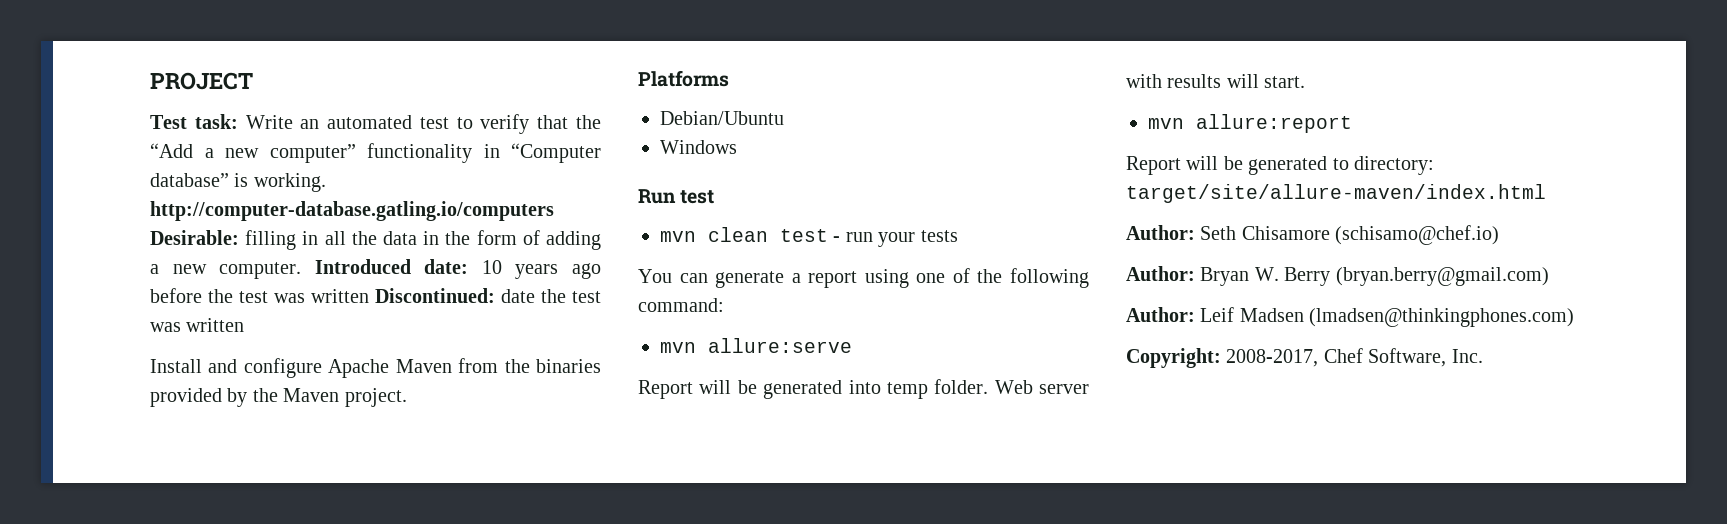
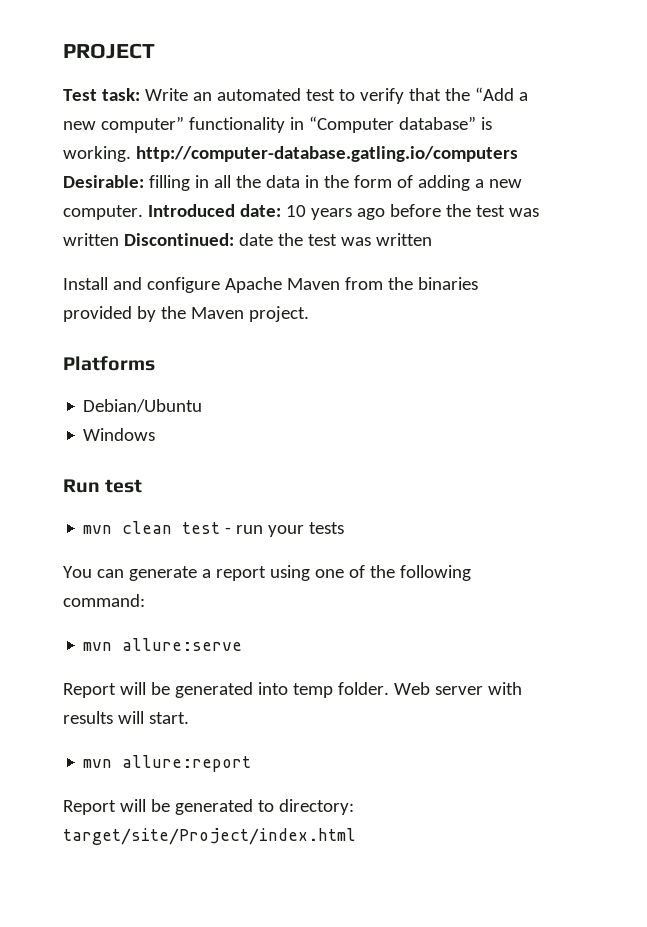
- Report will be generated tо directory: target/site/allure-maven/index.html
- Author: Seth Chisamore (schisamo@chef.io)
- Author: Bryan W. Berry (bryan.berry@gmail.com)
- Author: Leif Madsen (lmadsen@thinkingphones.com)
- Copyright: 2008-2017, Chef Software, Inc.
+ Report will be generated tо directory: target/site/Project/index.html

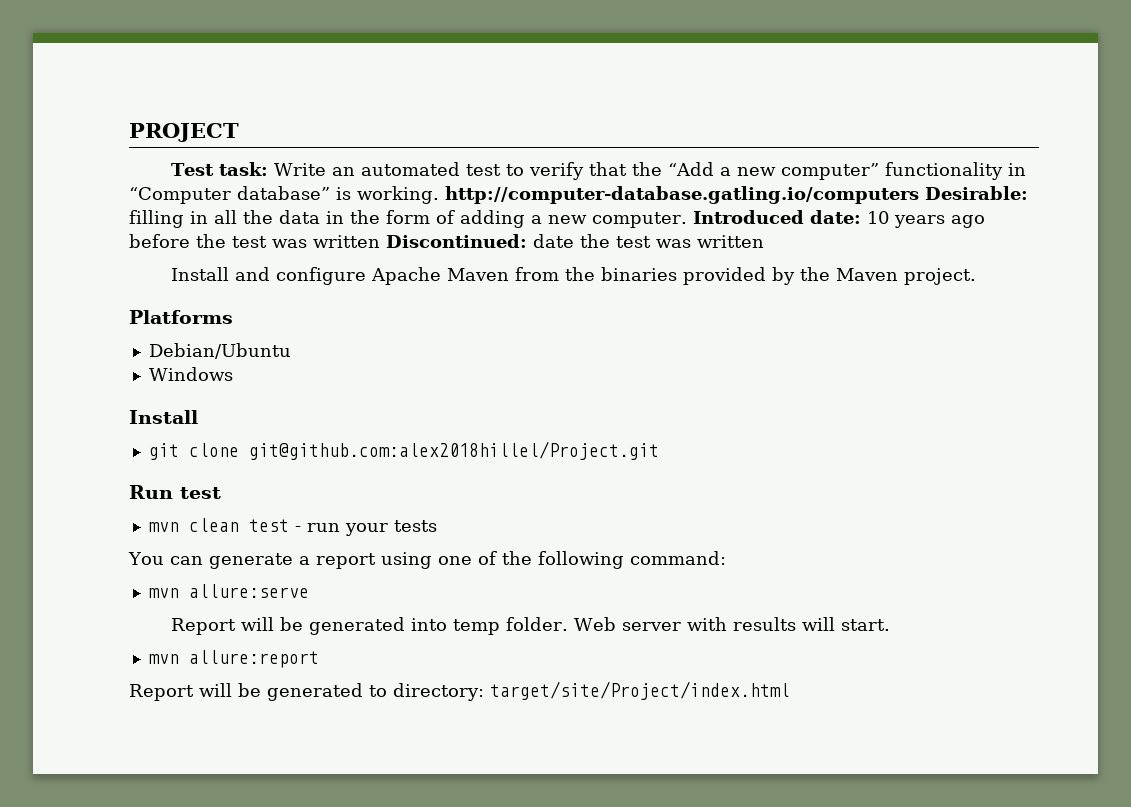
  Windows
+ Install
+ git clone git@github.com:alex2018hillel/Project.git

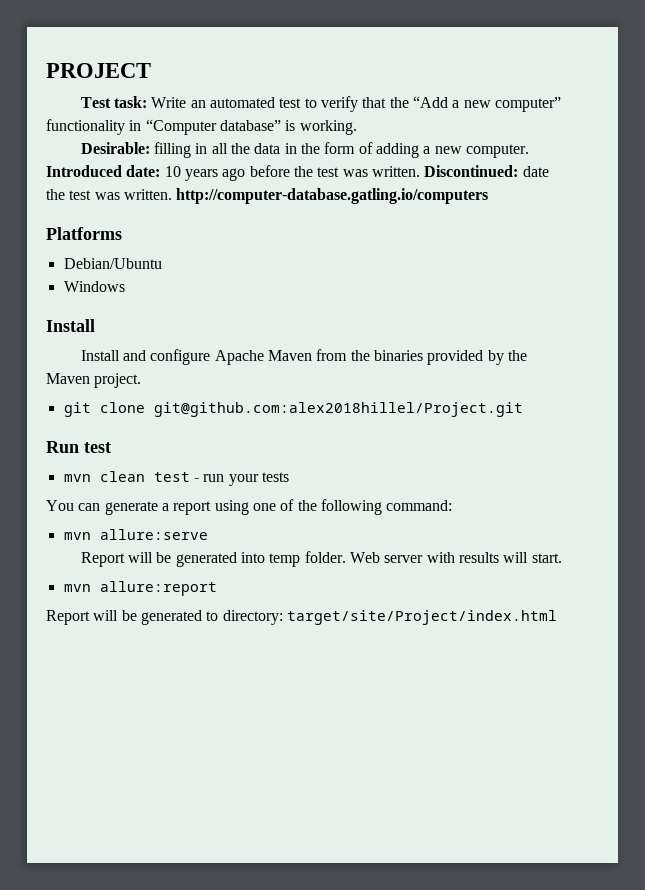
- Test task: Write an automated test to verify that the “Add a new computer” functionality in “Computer database” is working. http://computer-database.gatling.io/computers Desirable: filling in all the data in the form of adding a new computer.
+ Test task: Write an automated test to verify that the “Add a new computer” functionality in “Computer database” is working.
+ Desirable: filling in all the data in the form of adding a new computer.
- Introduced date: 10 years ago before the test was written Discontinued: date the test was written
+ Introduced date: 10 years ago before the test was written. Discontinued: date the test was written. http://computer-database.gatling.io/computers
+ Platforms
+ Debian/Ubuntu
+ Windows
+ Install
- Platforms
- Debian/Ubuntu
- Windows
- Install

